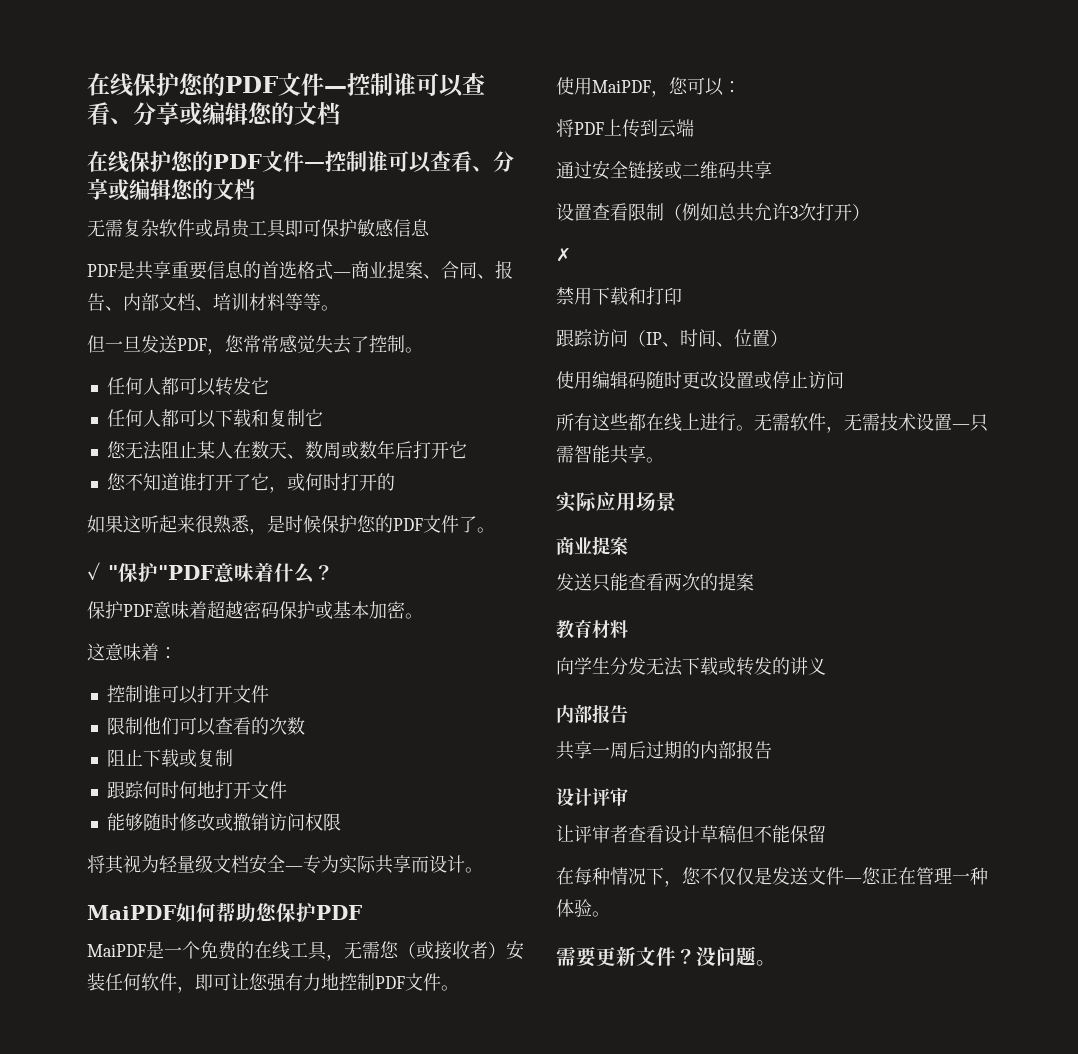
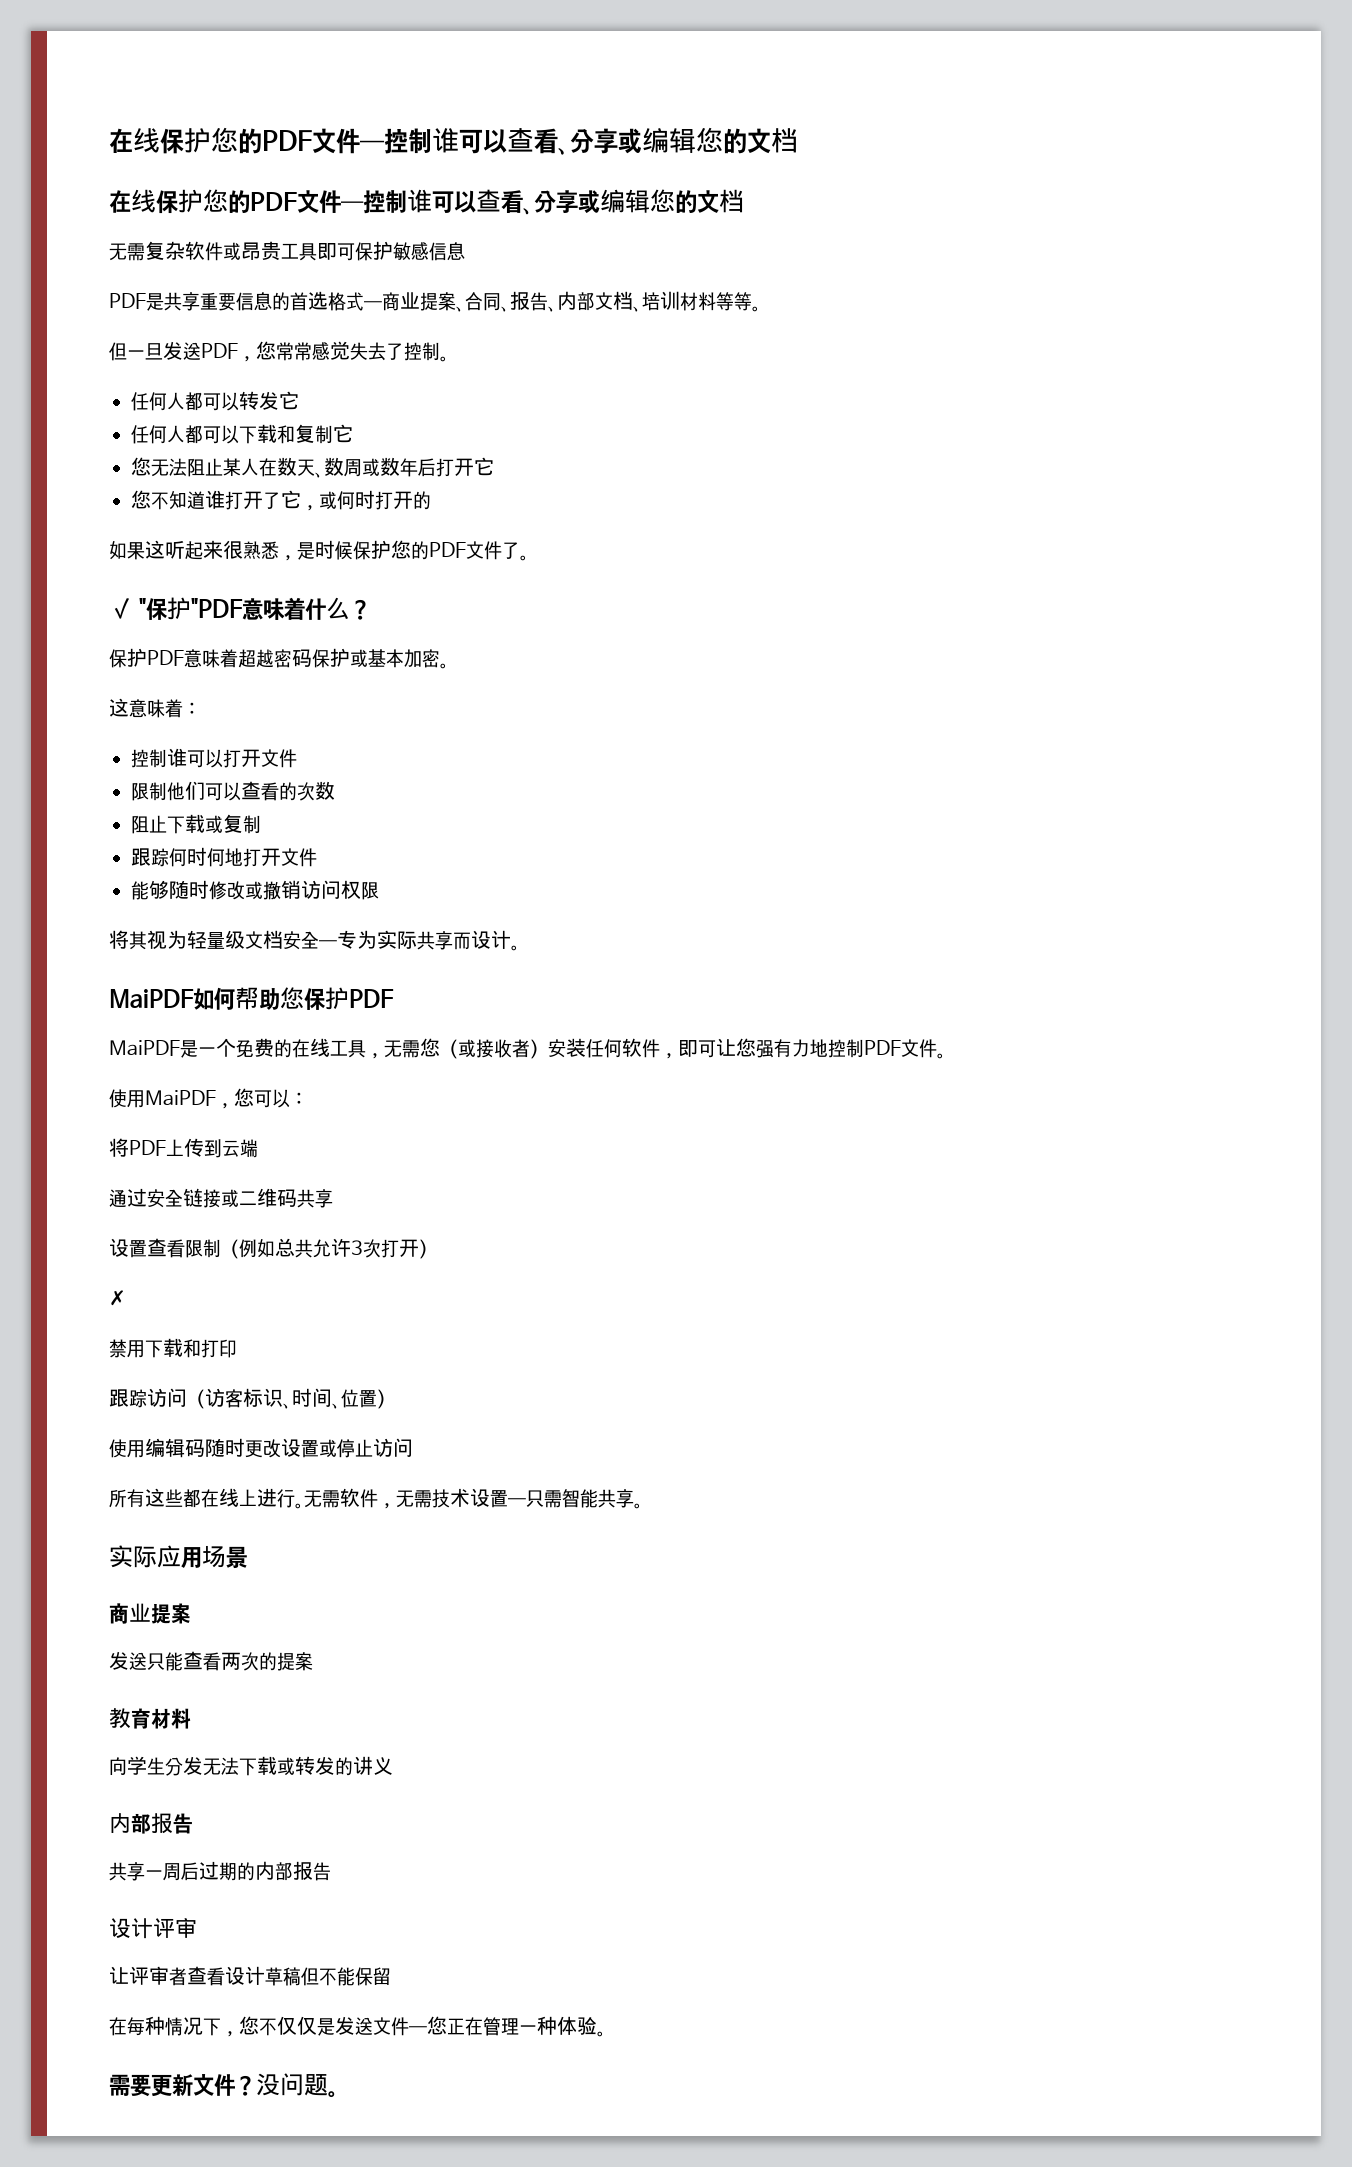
- 跟踪访问（IP、时间、位置）
+ 跟踪访问（访客标识、时间、位置）

